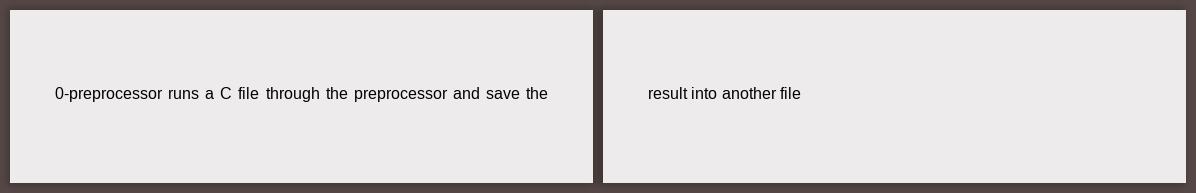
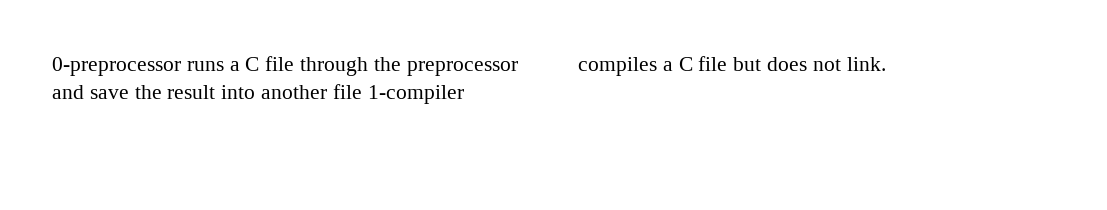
- 0-preprocessor runs a C file through the preprocessor and save the result into another file
+ 0-preprocessor runs a C file through the preprocessor and save the result into another file 1-compiler compiles a C file but does not link.

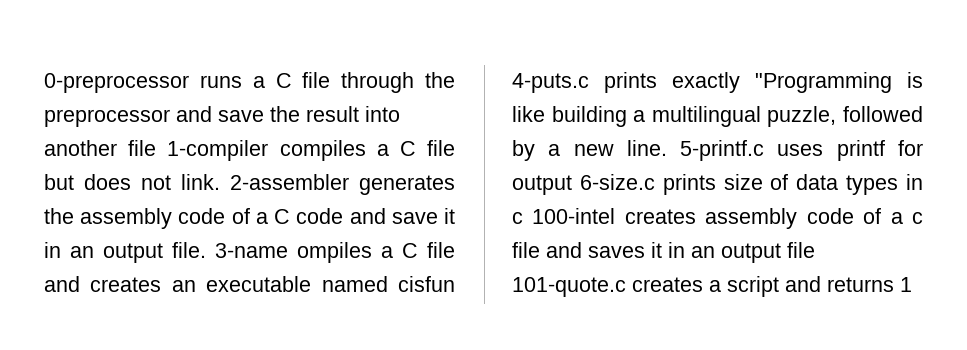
+ 2-assembler generates the assembly code of a C code and save it in an output file. 3-name ompiles a C file and creates an executable named cisfun 4-puts.c prints exactly "Programming is like building a multilingual puzzle, followed by a new line. 5-printf.c uses printf for output 6-size.c prints size of data types in c 100-intel creates assembly code of a c file and saves it in an output file 101-quote.c creates a script and returns 1

